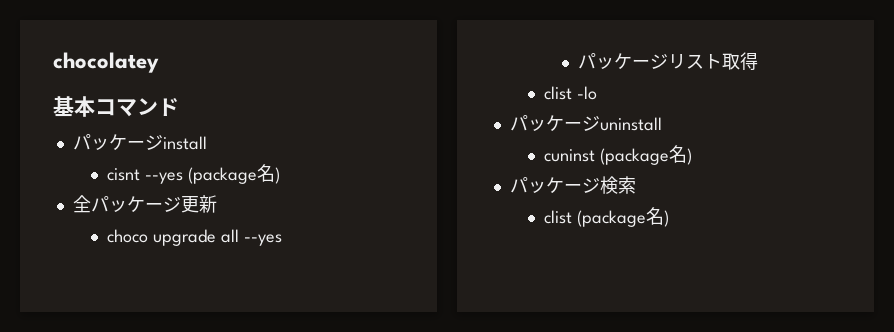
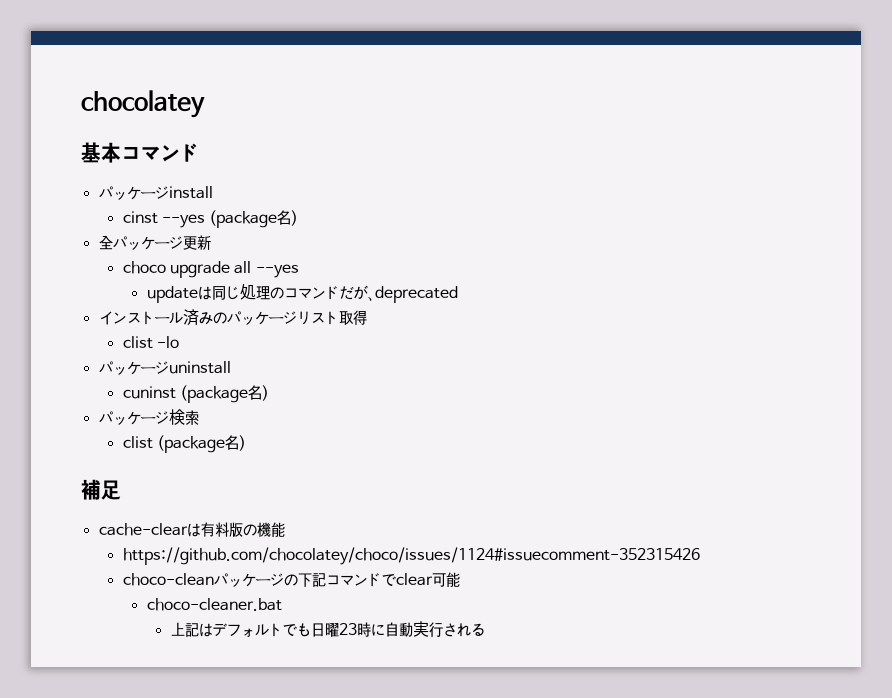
- cisnt --yes (package名)
+ cinst --yes (package名)
- パッケージリスト取得
+ updateは同じ処理のコマンドだが、deprecated
+ インストール済みのパッケージリスト取得
+ 補足
+ cache-clearは有料版の機能
+ https://github.com/chocolatey/choco/issues/1124#issuecomment-352315426
+ choco-cleanパッケージの下記コマンドでclear可能
+ choco-cleaner.bat
+ 上記はデフォルトでも日曜23時に自動実行される

